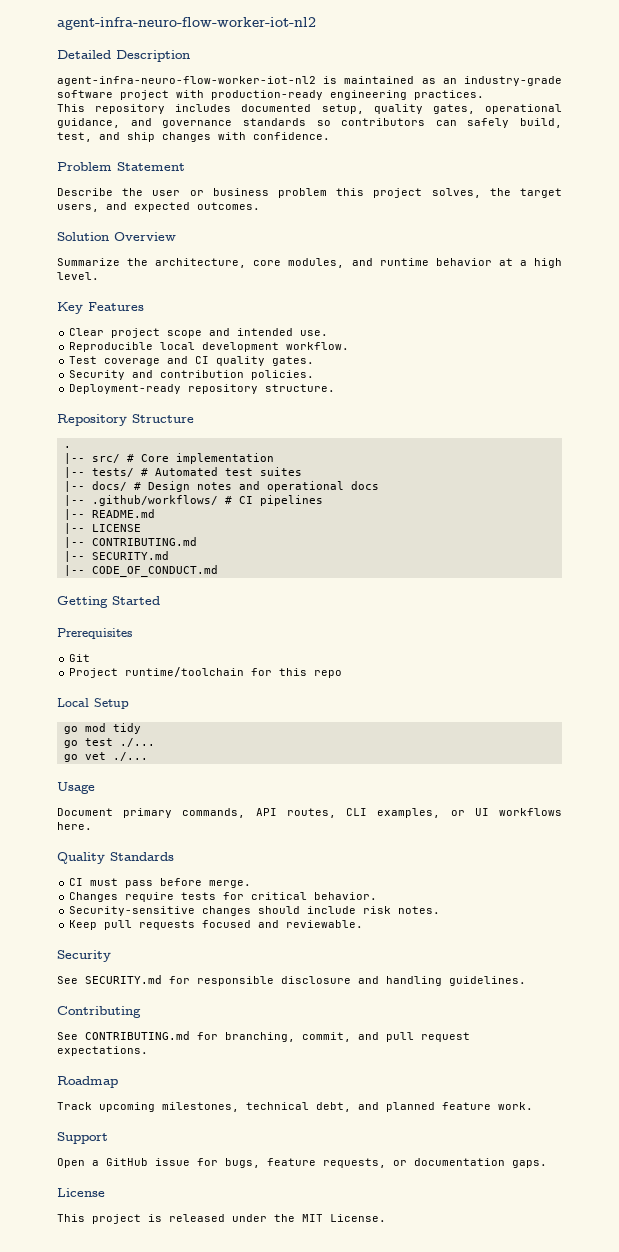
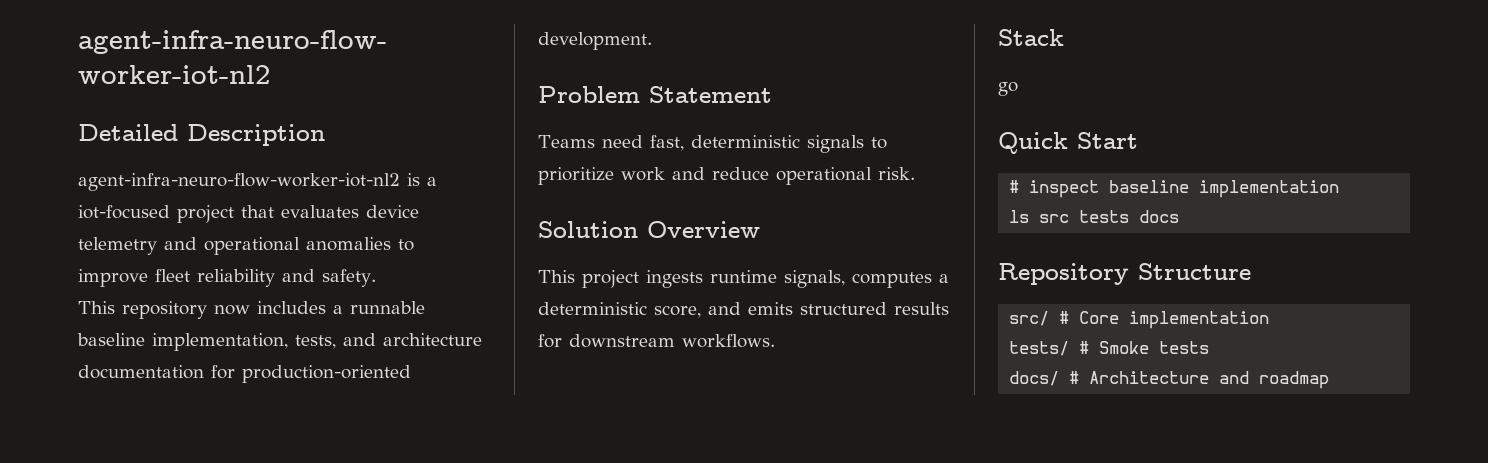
- agent-infra-neuro-flow-worker-iot-nl2 is maintained as an industry-grade software project with production-ready engineering practices.
- This repository includes documented setup, quality gates, operational guidance, and governance standards so contributors can safely build, test, and ship changes with confidence.
+ agent-infra-neuro-flow-worker-iot-nl2 is a iot-focused project that evaluates device telemetry and operational anomalies to improve fleet reliability and safety.
+ This repository now includes a runnable baseline implementation, tests, and architecture documentation for production-oriented development.
  Problem Statement
- Describe the user or business problem this project solves, the target users, and expected outcomes.
+ Teams need fast, deterministic signals to prioritize work and reduce operational risk.
  Solution Overview
- Summarize the architecture, core modules, and runtime behavior at a high level.
- Key Features
- Clear project scope and intended use.
- Reproducible local development workflow.
- Test coverage and CI quality gates.
- Security and contribution policies.
- Deployment-ready repository structure.
+ This project ingests runtime signals, computes a deterministic score, and emits structured results for downstream workflows.
+ Stack
+ go
+ Quick Start
+ # inspect baseline implementation
+ ls src tests docs
- .
- |-- src/ # Core implementation
+ src/ # Core implementation
- |-- tests/ # Automated test suites
- |-- docs/ # Design notes and operational docs
- |-- .github/workflows/ # CI pipelines
- |-- README.md
- |-- LICENSE
- |-- CONTRIBUTING.md
- |-- SECURITY.md
- |-- CODE_OF_CONDUCT.md
- Getting Started
- Prerequisites
- Git
- Project runtime/toolchain for this repo
- Local Setup
- go mod tidy
- go test ./...
- go vet ./...
- Usage
- Document primary commands, API routes, CLI examples, or UI workflows here.
- Quality Standards
- CI must pass before merge.
- Changes require tests for critical behavior.
- Security-sensitive changes should include risk notes.
- Keep pull requests focused and reviewable.
- Security
- See SECURITY.md for responsible disclosure and handling guidelines.
- Contributing
- See CONTRIBUTING.md for branching, commit, and pull request expectations.
- Roadmap
- Track upcoming milestones, technical debt, and planned feature work.
- Support
- Open a GitHub issue for bugs, feature requests, or documentation gaps.
- License
- This project is released under the MIT License.
+ tests/ # Smoke tests
+ docs/ # Architecture and roadmap

